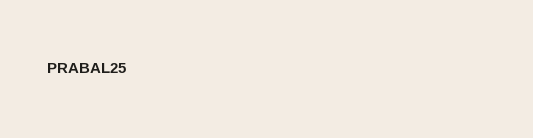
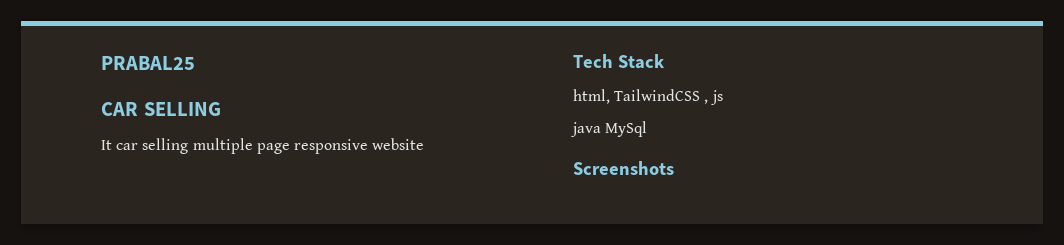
+ CAR SELLING
+ It car selling multiple page responsive website
+ Tech Stack
+ html, TailwindCSS , js
+ java MySql
+ Screenshots

